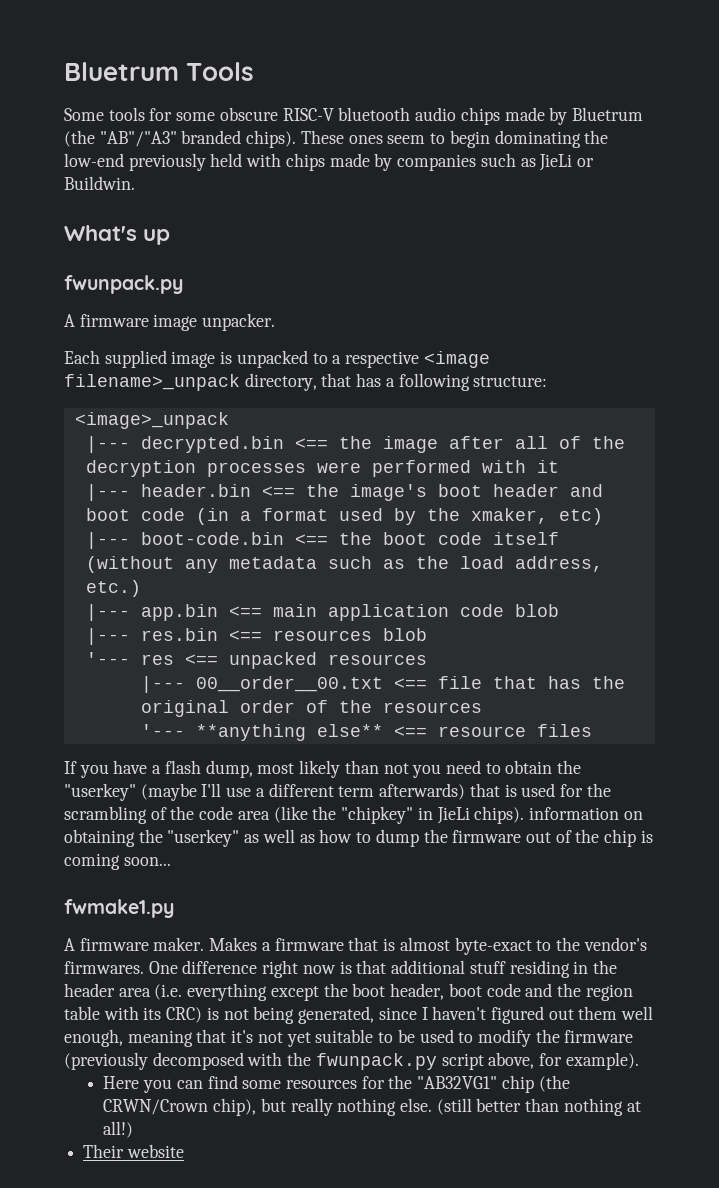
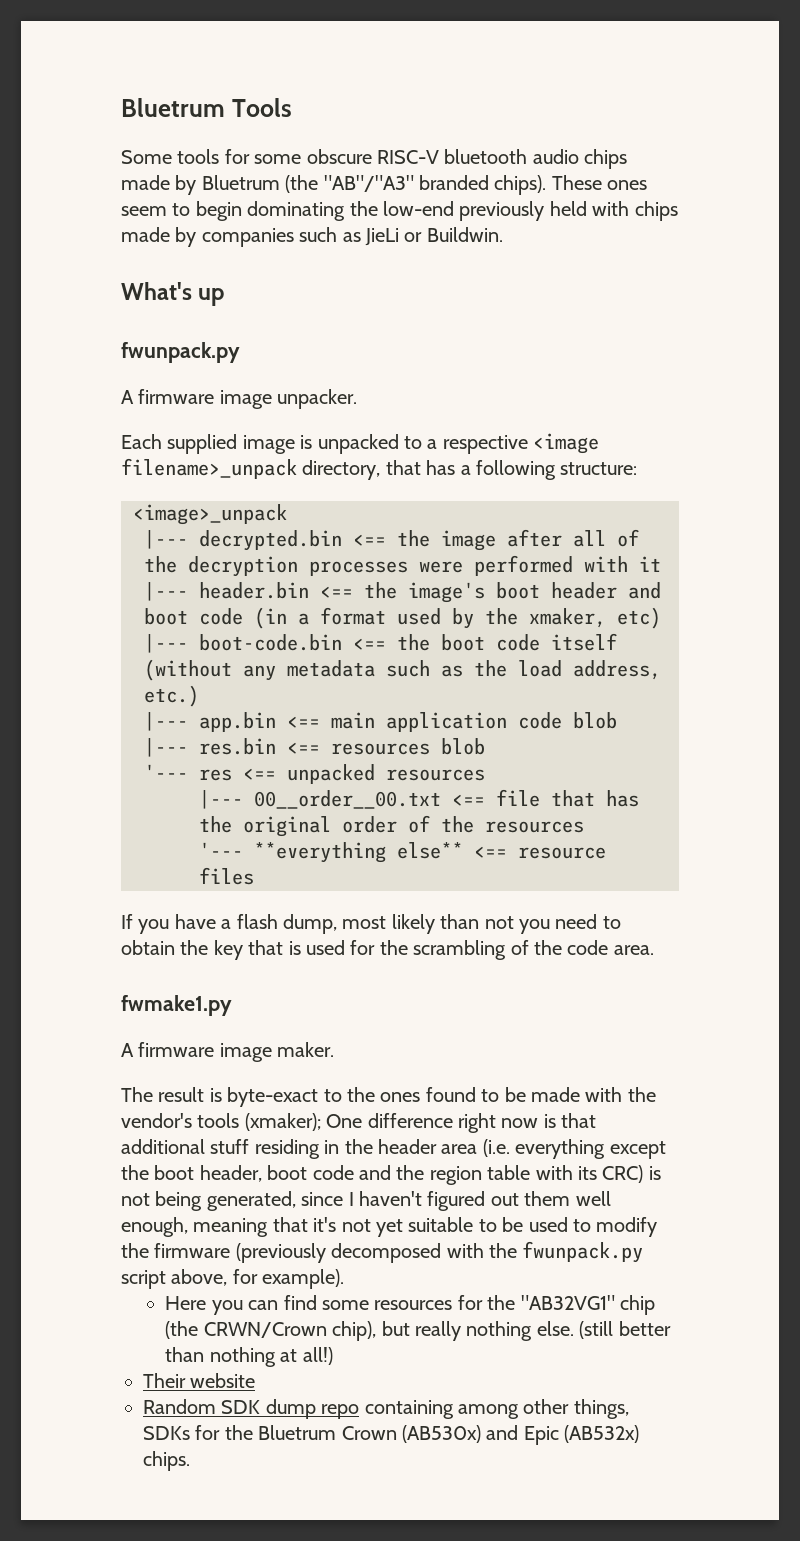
- '--- **anything else** <== resource files
+ '--- **everything else** <== resource files
- If you have a flash dump, most likely than not you need to obtain the "userkey" (maybe I'll use a different term afterwards) that is used for the scrambling of the code area (like the "chipkey" in JieLi chips). information on obtaining the "userkey" as well as how to dump the firmware out of the chip is coming soon...
+ If you have a flash dump, most likely than not you need to obtain the key that is used for the scrambling of the code area.
- A firmware maker. Makes a firmware that is almost byte-exact to the vendor's firmwares.
+ A firmware image maker.
+ The result is byte-exact to the ones found to be made with the vendor's tools (xmaker);
+ Random SDK dump repo containing among other things, SDKs for the Bluetrum Crown (AB530x) and Epic (AB532x) chips.

